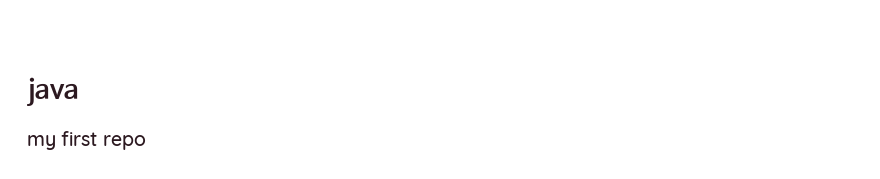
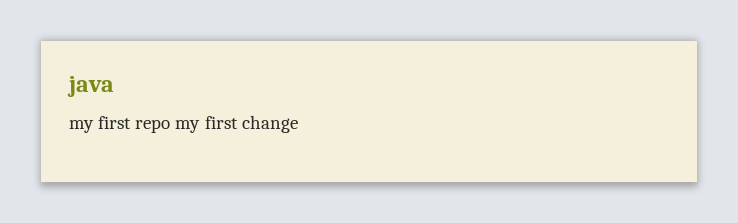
- my first repo
+ my first repo my first change

